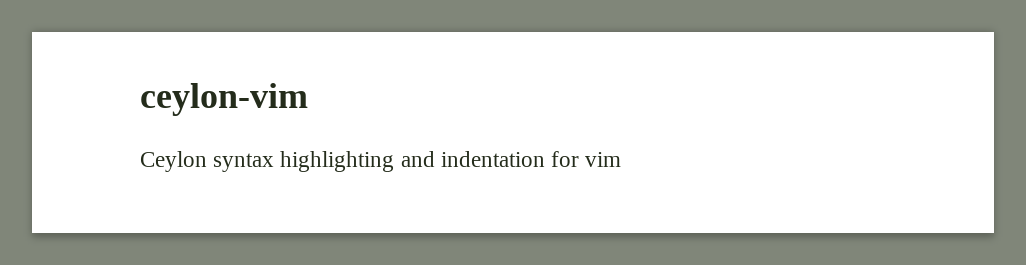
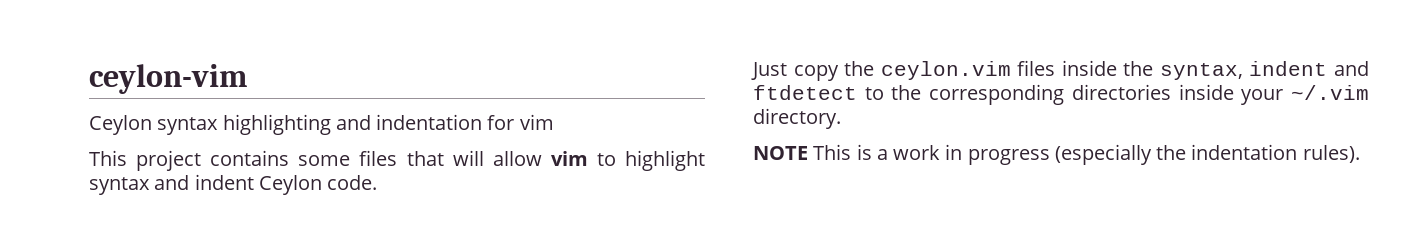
+ This project contains some files that will allow vim to highlight syntax and indent Ceylon code.
+ Just copy the ceylon.vim files inside the syntax, indent and ftdetect to the corresponding directories inside your ~/.vim directory.
+ NOTE This is a work in progress (especially the indentation rules).

